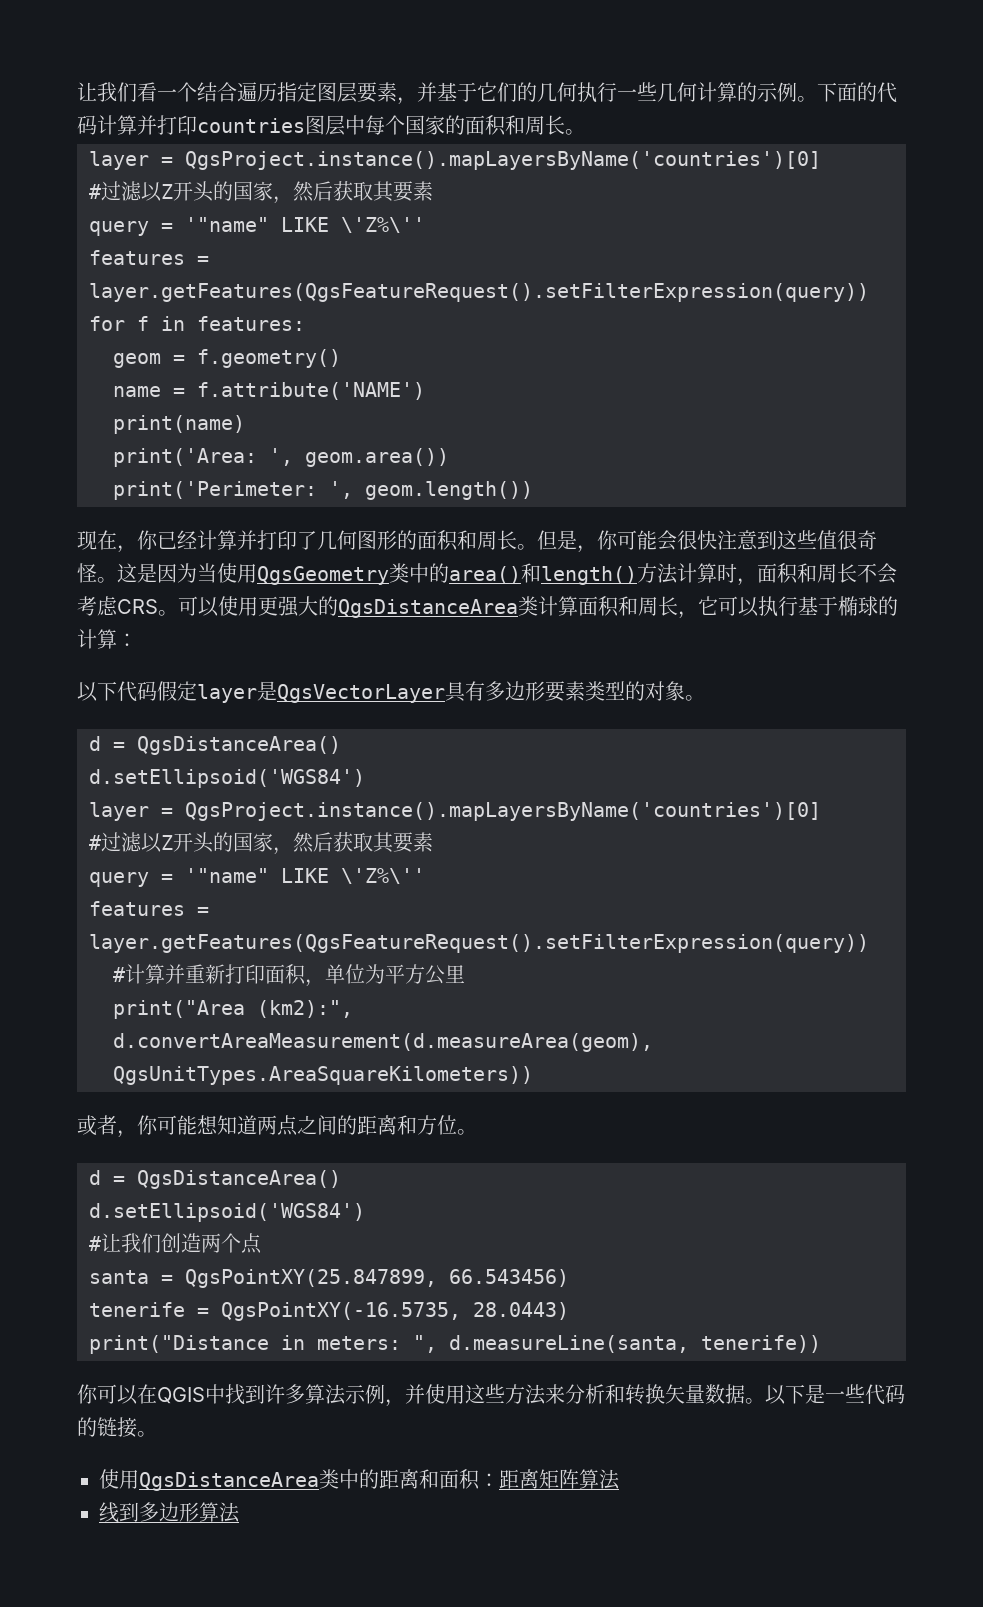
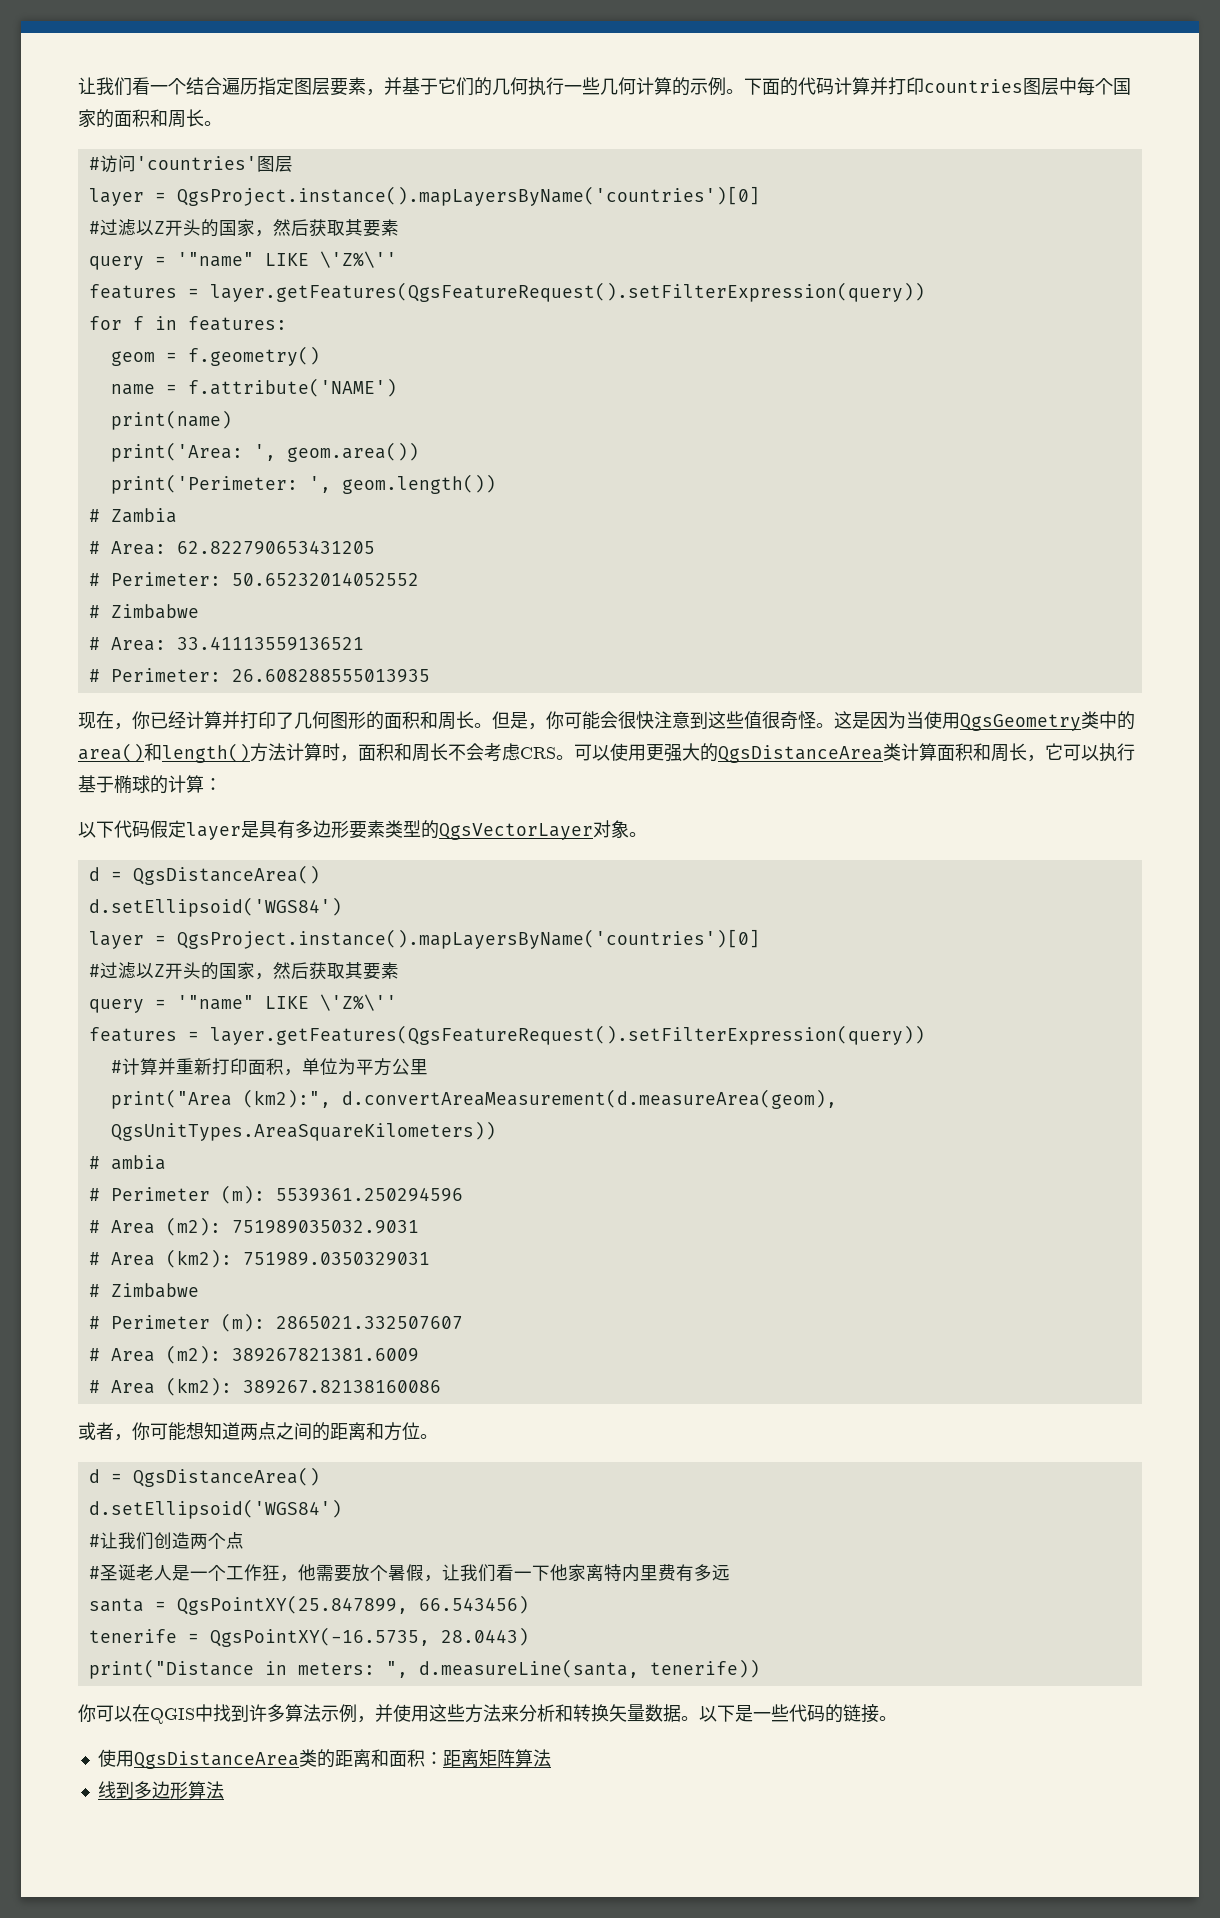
+ #访问'countries'图层
+ # Zambia
+ # Area: 62.822790653431205
+ # Perimeter: 50.65232014052552
+ # Zimbabwe
+ # Area: 33.41113559136521
+ # Perimeter: 26.608288555013935
- 以下代码假定layer是QgsVectorLayer具有多边形要素类型的对象。
+ 以下代码假定layer是具有多边形要素类型的QgsVectorLayer对象。
+ # ambia
+ # Perimeter (m): 5539361.250294596
+ # Area (m2): 751989035032.9031
+ # Area (km2): 751989.0350329031
+ # Zimbabwe
+ # Perimeter (m): 2865021.332507607
+ # Area (m2): 389267821381.6009
+ # Area (km2): 389267.82138160086
+ #圣诞老人是一个工作狂，他需要放个暑假，让我们看一下他家离特内里费有多远
- 使用QgsDistanceArea类中的距离和面积：距离矩阵算法
+ 使用QgsDistanceArea类的距离和面积：距离矩阵算法

